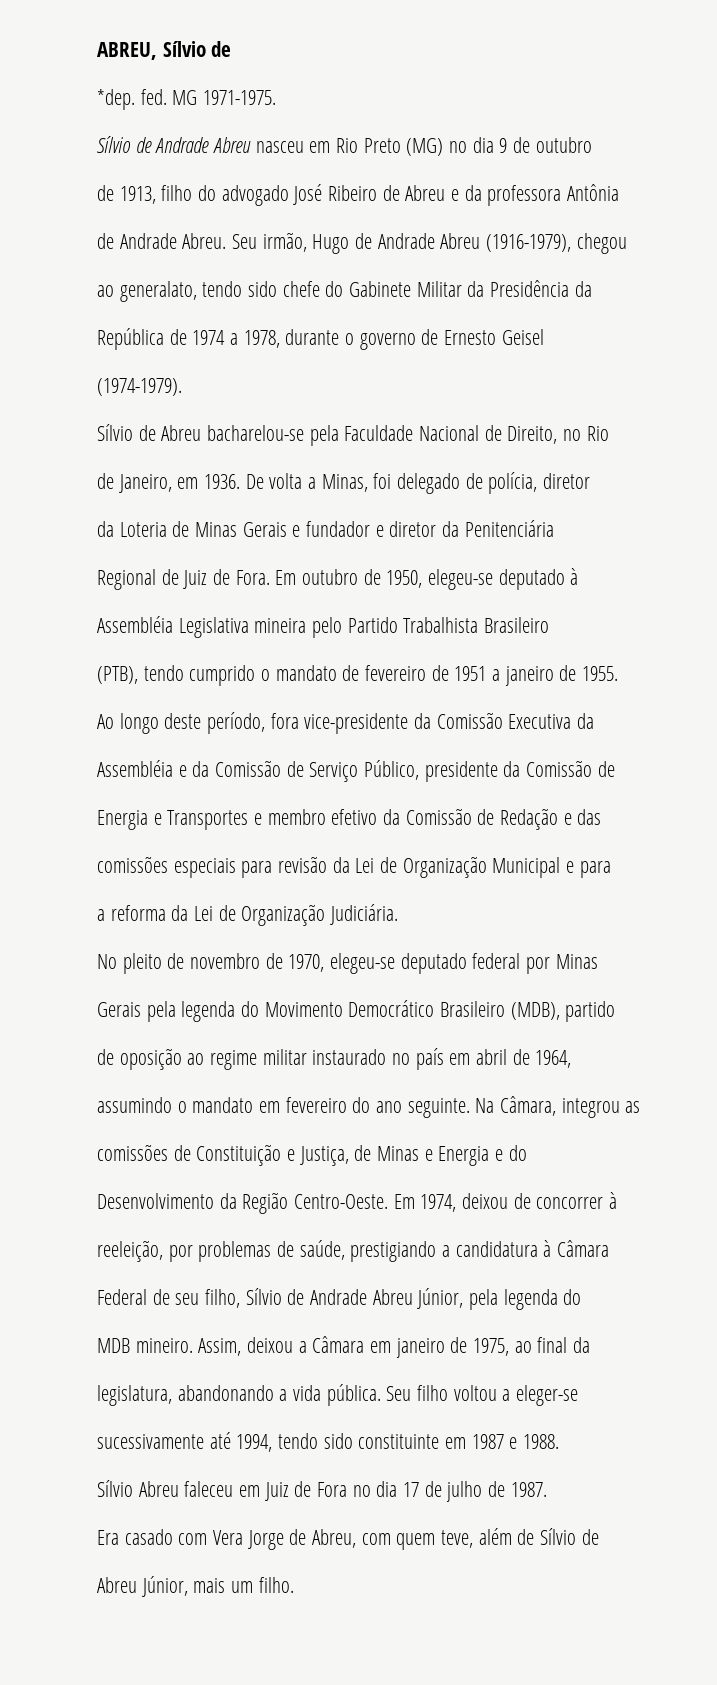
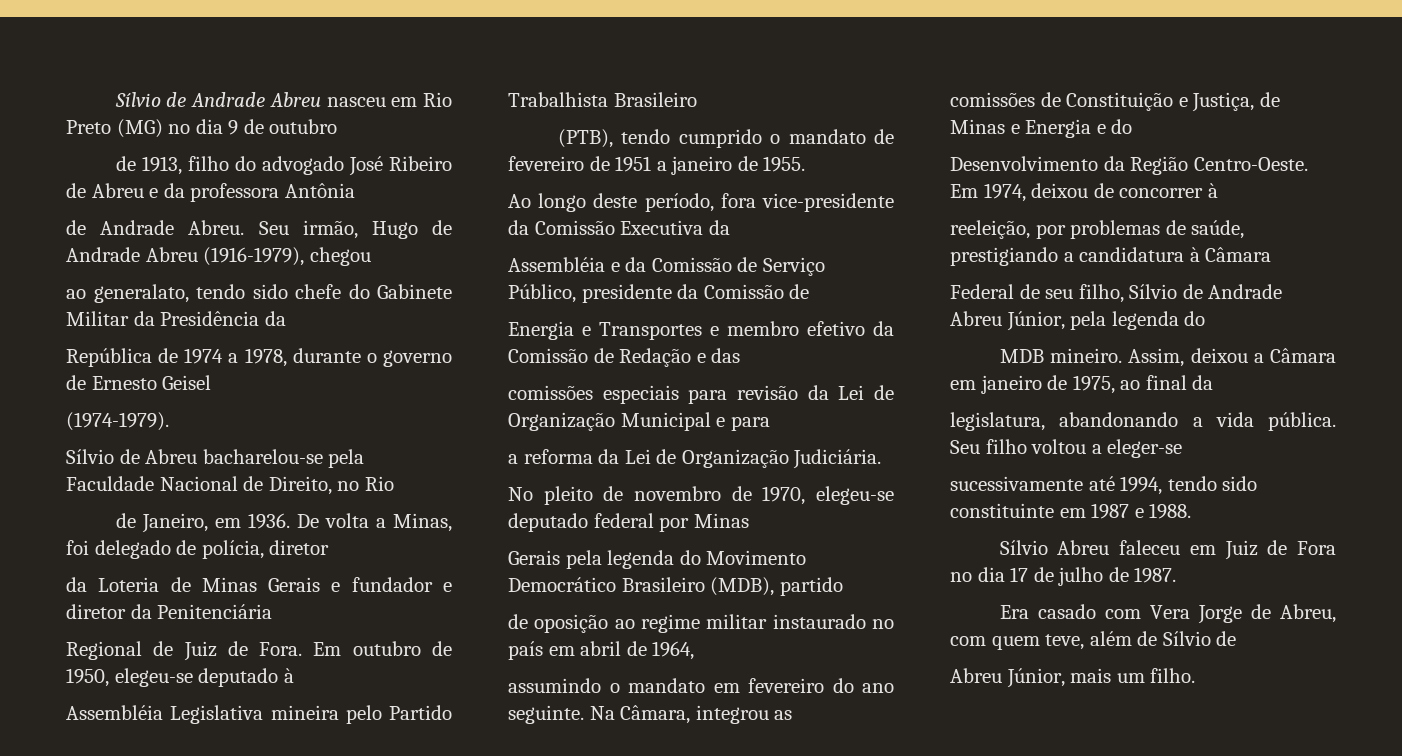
- ABREU, Sílvio de
- *dep. fed. MG 1971-1975.

